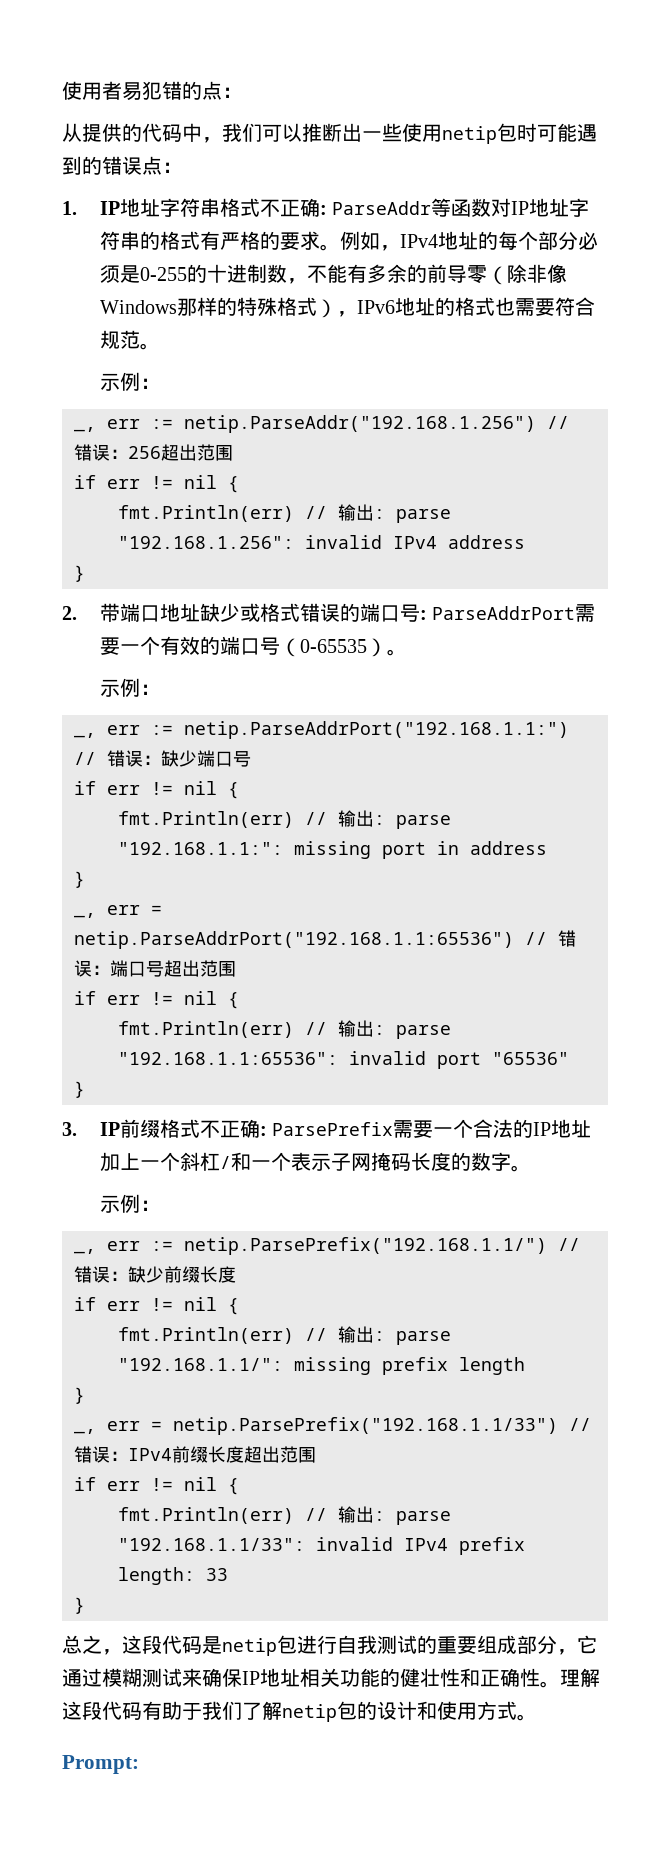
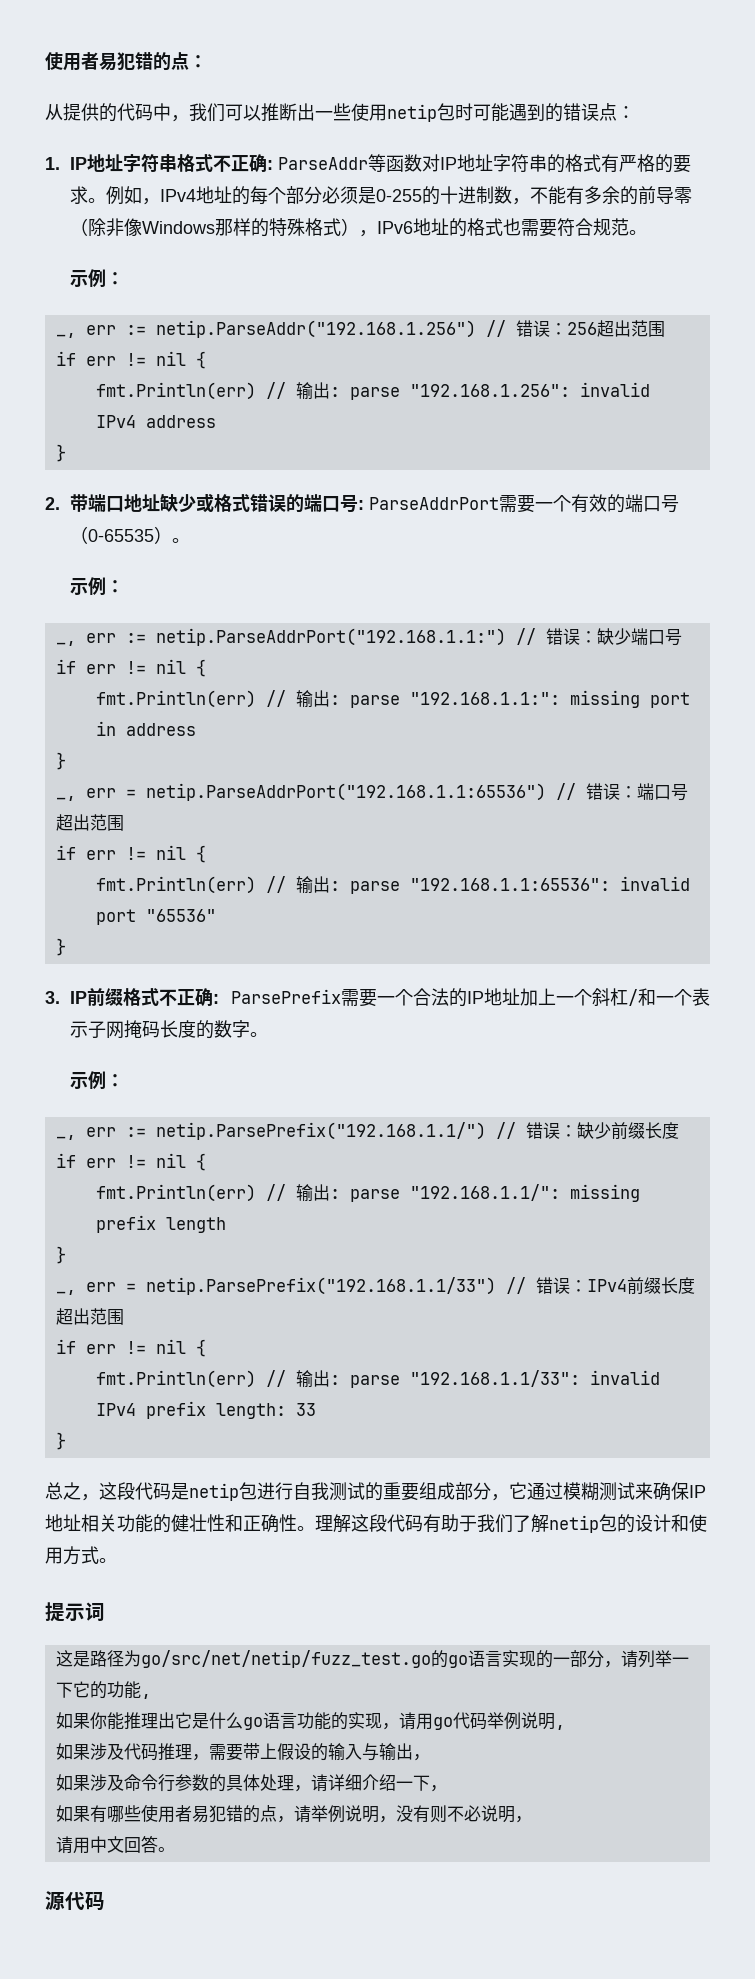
- Prompt:
+ 提示词
+ 这是路径为go/src/net/netip/fuzz_test.go的go语言实现的一部分，请列举一下它的功能,
+ 如果你能推理出它是什么go语言功能的实现，请用go代码举例说明,
+ 如果涉及代码推理，需要带上假设的输入与输出，
+ 如果涉及命令行参数的具体处理，请详细介绍一下，
+ 如果有哪些使用者易犯错的点，请举例说明，没有则不必说明，
+ 请用中文回答。
+ 源代码

